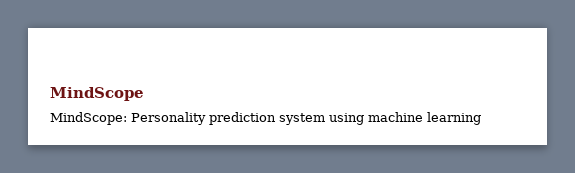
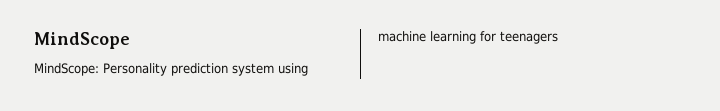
- MindScope: Personality prediction system using machine learning
+ MindScope: Personality prediction system using machine learning for teenagers

